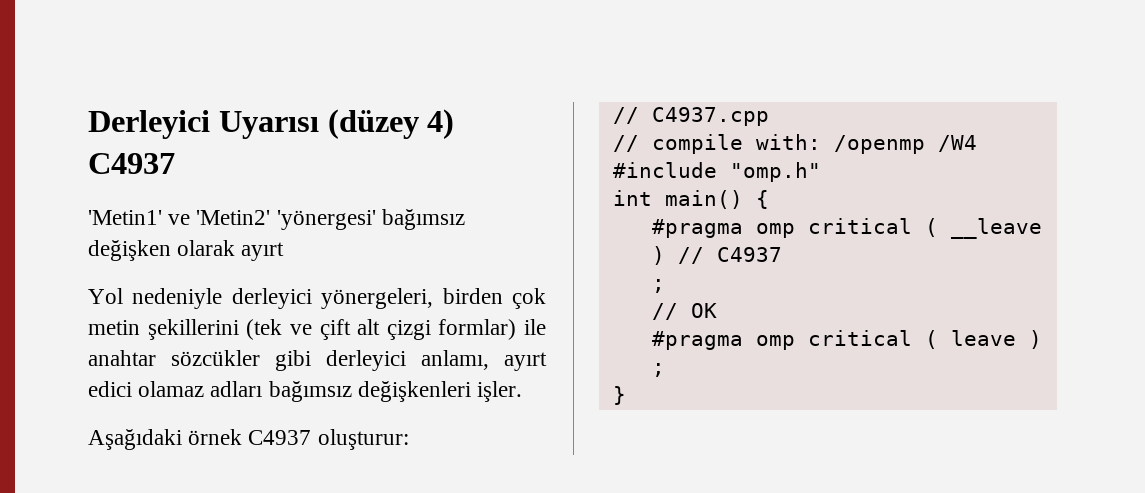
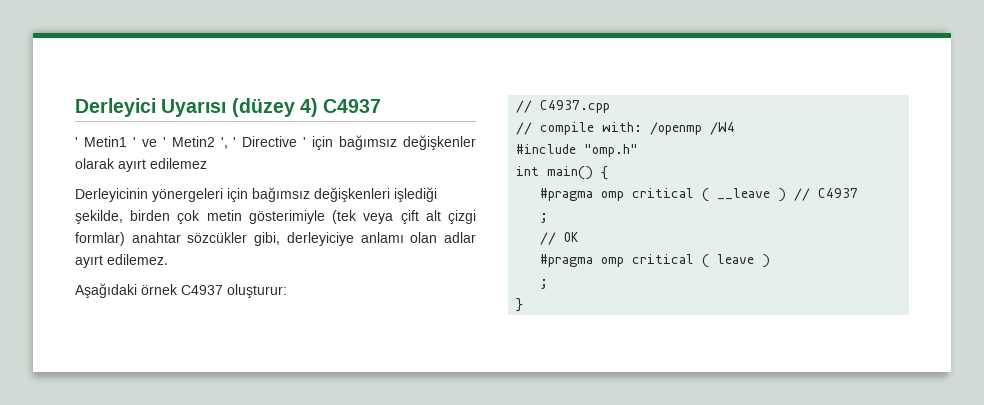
- 'Metin1' ve 'Metin2' 'yönergesi' bağımsız değişken olarak ayırt
- Yol nedeniyle derleyici yönergeleri, birden çok metin şekillerini (tek ve çift alt çizgi formlar) ile anahtar sözcükler gibi derleyici anlamı, ayırt edici olamaz adları bağımsız değişkenleri işler.
+ ' Metin1 ' ve ' Metin2 ', ' Directive ' için bağımsız değişkenler olarak ayırt edilemez
+ Derleyicinin yönergeleri için bağımsız değişkenleri işlediği şekilde, birden çok metin gösterimiyle (tek veya çift alt çizgi formlar) anahtar sözcükler gibi, derleyiciye anlamı olan adlar ayırt edilemez.

